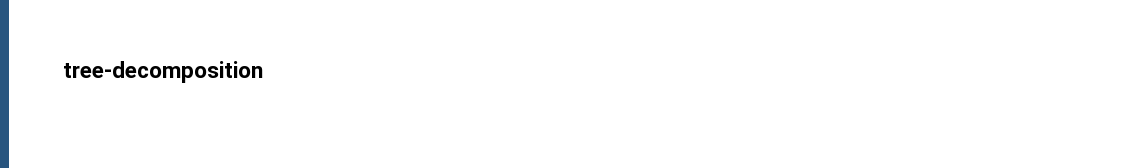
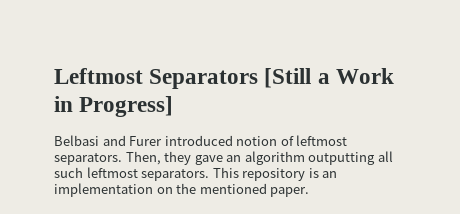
- tree-decomposition
+ Leftmost Separators [Still a Work in Progress]
+ Belbasi and Furer introduced notion of leftmost separators. Then, they gave an algorithm outputting all such leftmost separators. This repository is an implementation on the mentioned paper.

